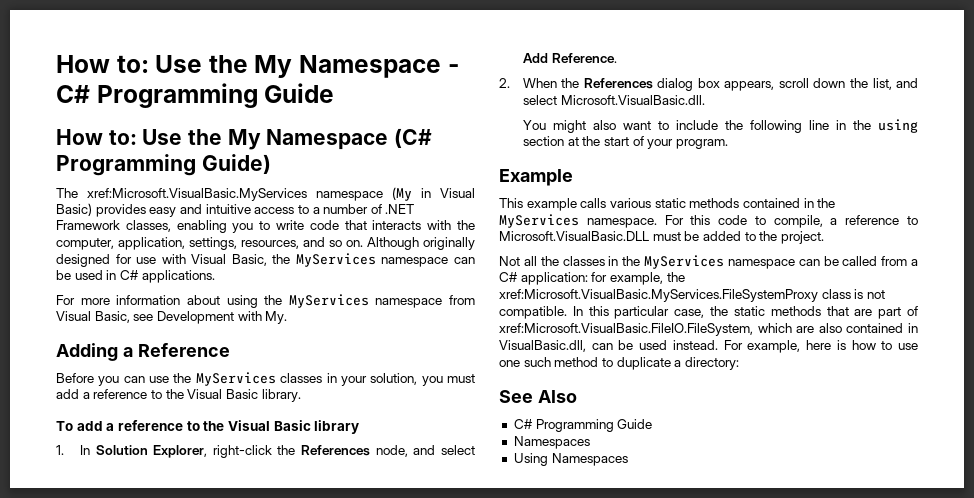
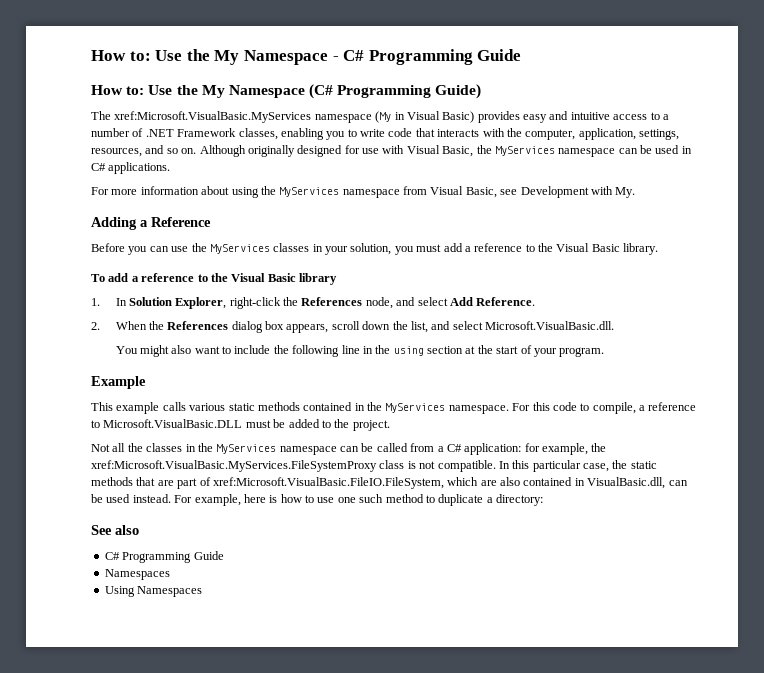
- See Also
+ See also

